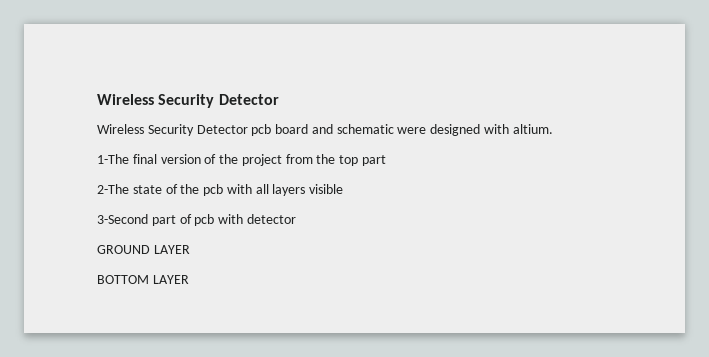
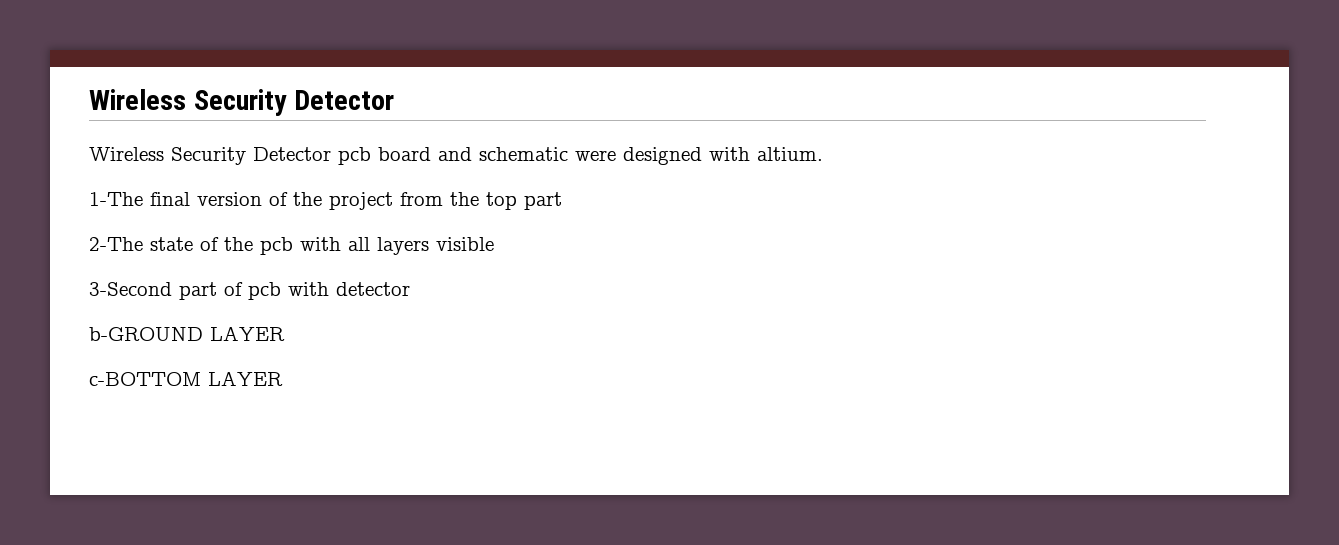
- GROUND LAYER
+ b-GROUND LAYER
- BOTTOM LAYER
+ c-BOTTOM LAYER

